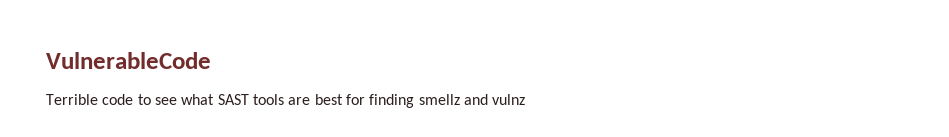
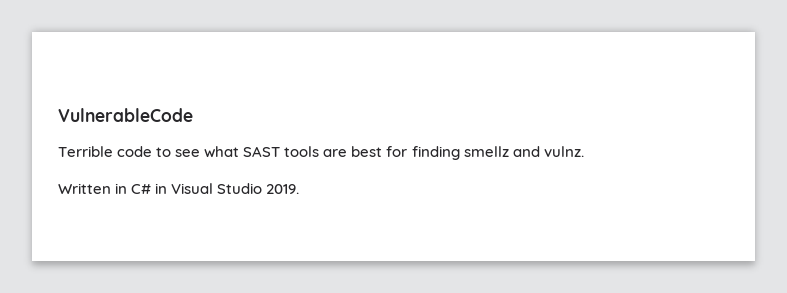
- Terrible code to see what SAST tools are best for finding smellz and vulnz
+ Terrible code to see what SAST tools are best for finding smellz and vulnz.
+ Written in C# in Visual Studio 2019.

